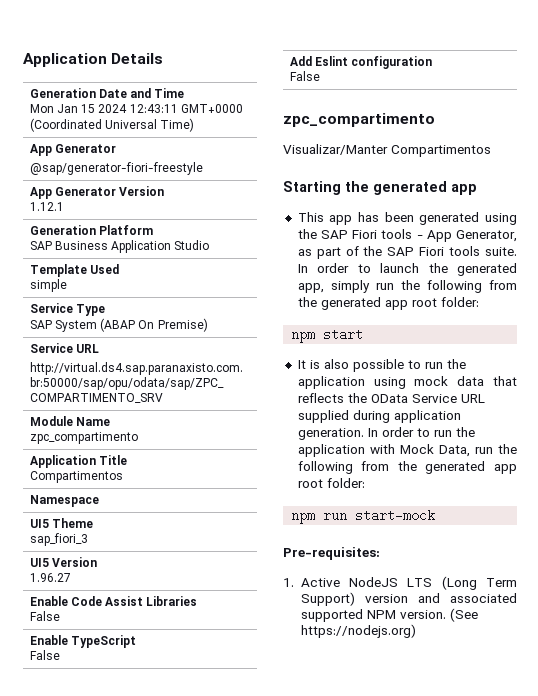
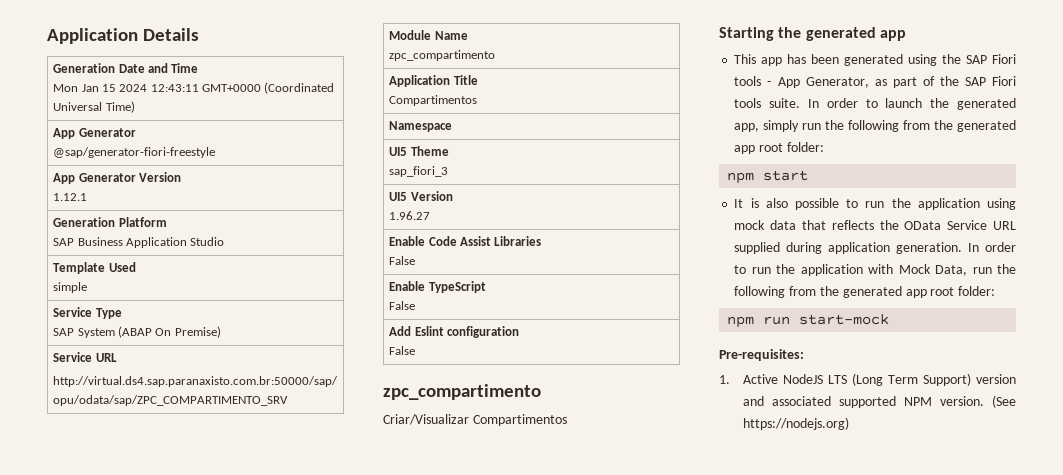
- Visualizar/Manter Compartimentos
+ Criar/Visualizar Compartimentos

